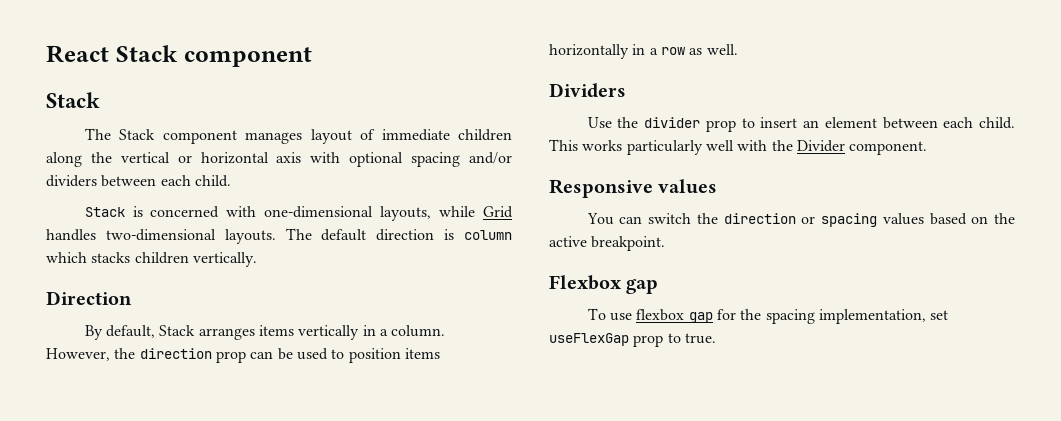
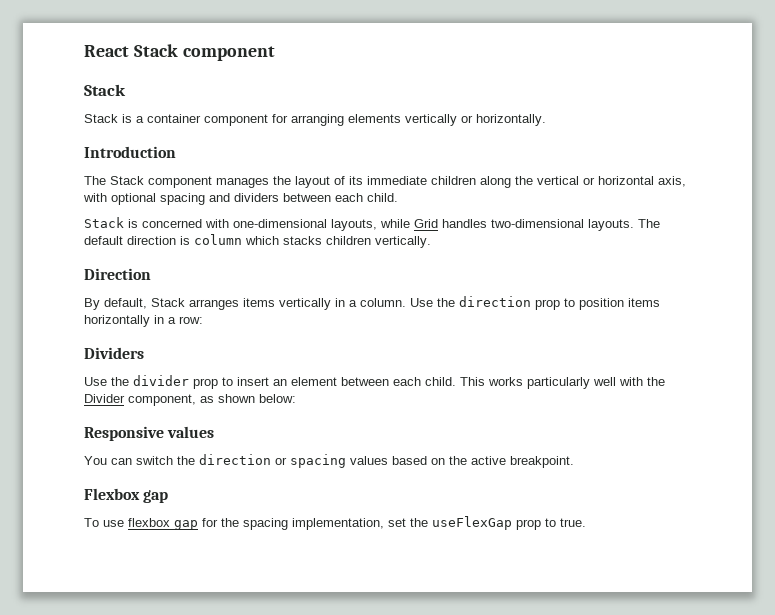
+ Stack is a container component for arranging elements vertically or horizontally.
+ Introduction
- The Stack component manages layout of immediate children along the vertical or horizontal axis with optional spacing and/or dividers between each child.
+ The Stack component manages the layout of its immediate children along the vertical or horizontal axis, with optional spacing and dividers between each child.
- However, the direction prop can be used to position items horizontally in a row as well.
+ Use the direction prop to position items horizontally in a row:
- This works particularly well with the Divider component.
+ This works particularly well with the Divider component, as shown below:
- To use flexbox gap for the spacing implementation, set useFlexGap prop to true.
+ To use flexbox gap for the spacing implementation, set the useFlexGap prop to true.

